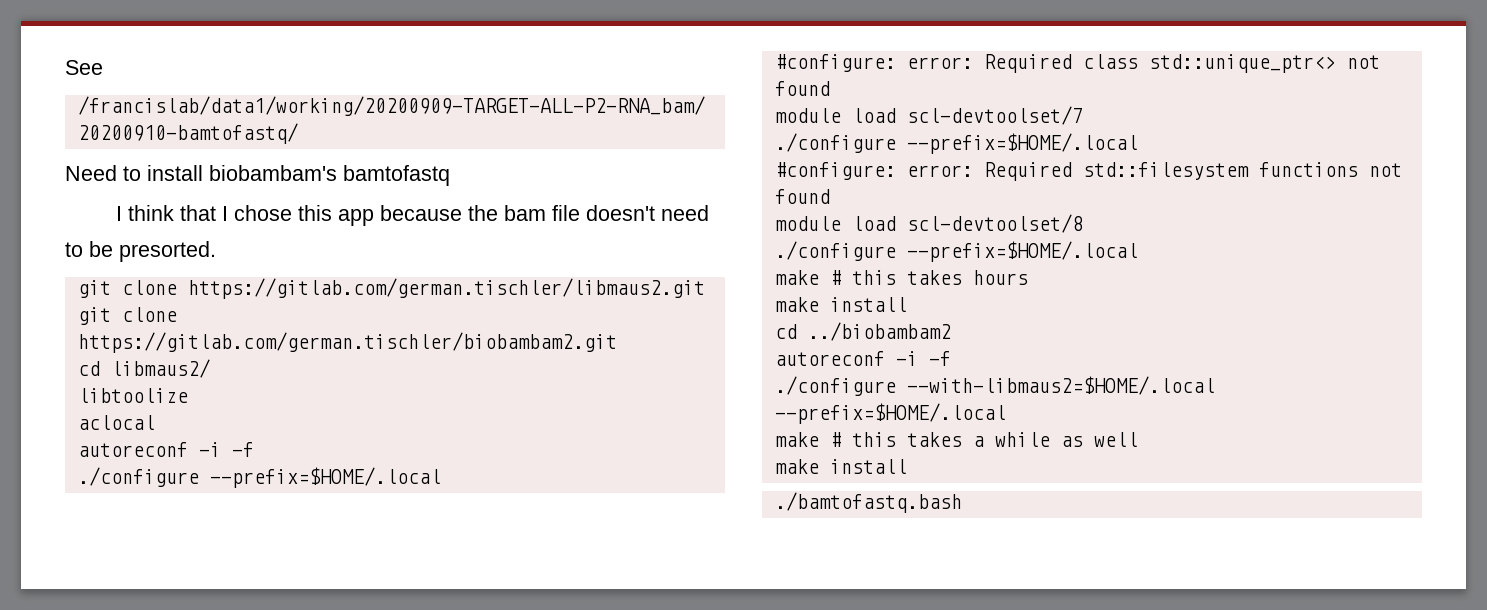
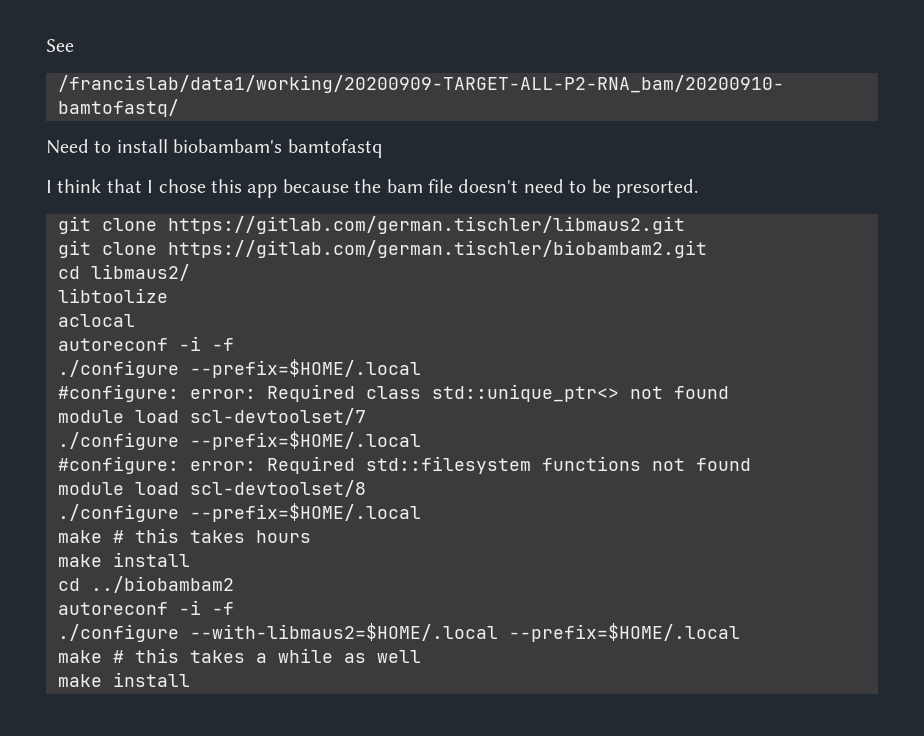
- ./bamtofastq.bash

